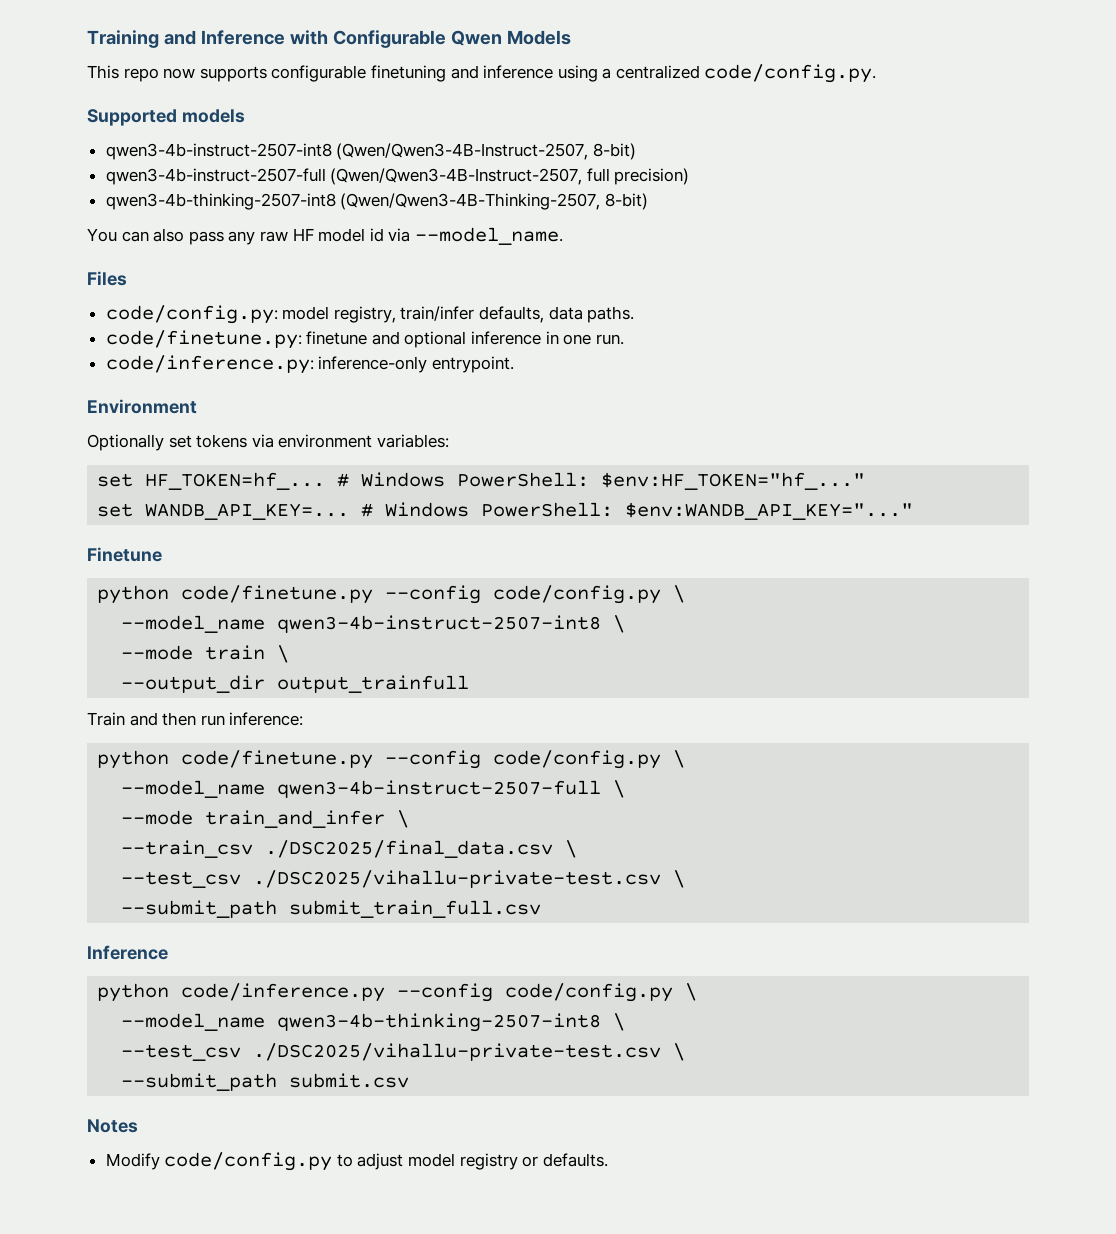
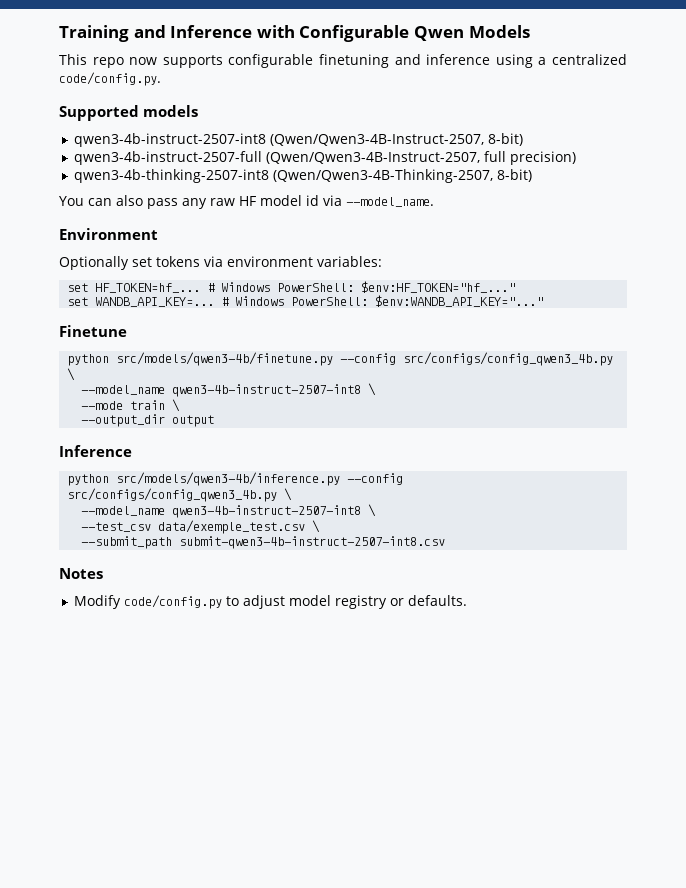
- Files
- code/config.py: model registry, train/infer defaults, data paths.
- code/finetune.py: finetune and optional inference in one run.
- code/inference.py: inference-only entrypoint.
  Finetune
- python code/finetune.py --config code/config.py \
+ python src/models/qwen3-4b/finetune.py --config src/configs/config_qwen3_4b.py \
- --output_dir output_trainfull
- Train and then run inference:
- python code/finetune.py --config code/config.py \
- --model_name qwen3-4b-instruct-2507-full \
- --mode train_and_infer \
- --train_csv ./DSC2025/final_data.csv \
- --test_csv ./DSC2025/vihallu-private-test.csv \
- --submit_path submit_train_full.csv
+ --output_dir output
- python code/inference.py --config code/config.py \
- --model_name qwen3-4b-thinking-2507-int8 \
- --test_csv ./DSC2025/vihallu-private-test.csv \
- --submit_path submit.csv
+ python src/models/qwen3-4b/inference.py --config src/configs/config_qwen3_4b.py \
+ --model_name qwen3-4b-instruct-2507-int8 \
+ --test_csv data/exemple_test.csv \
+ --submit_path submit-qwen3-4b-instruct-2507-int8.csv

